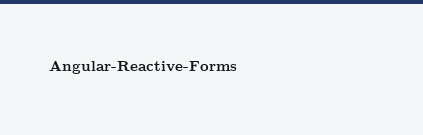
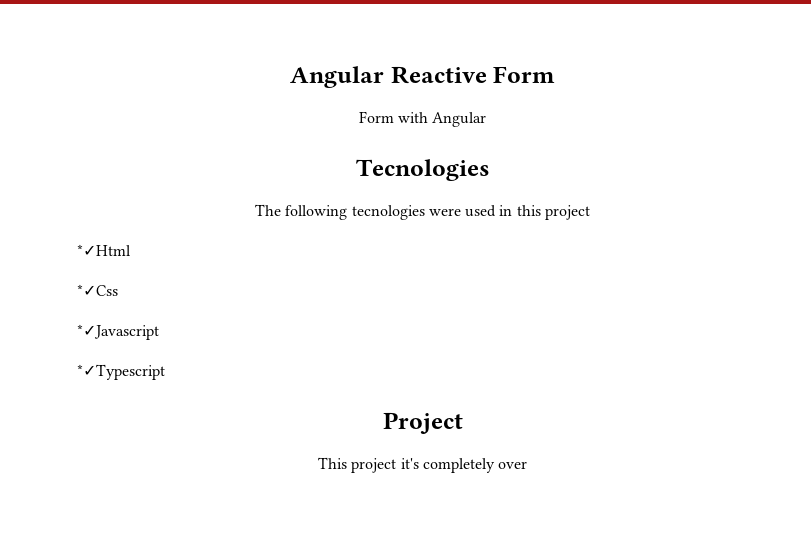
- Angular-Reactive-Forms
+ Angular Reactive Form
+ Form with Angular
+ Tecnologies
+ The following tecnologies were used in this project
+ *✓Html
+ *✓Css
+ *✓Javascript
+ *✓Typescript
+ Project
+ This project it's completely over

